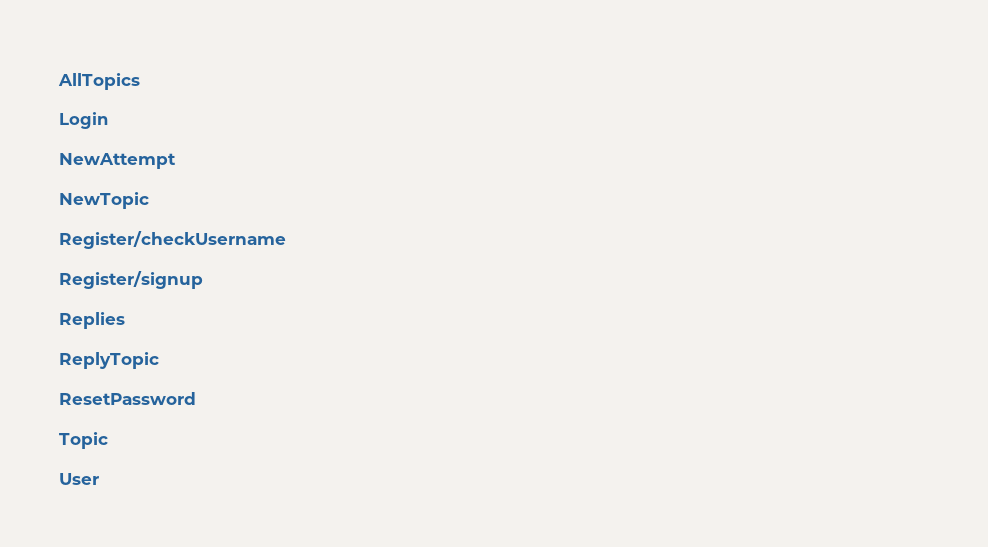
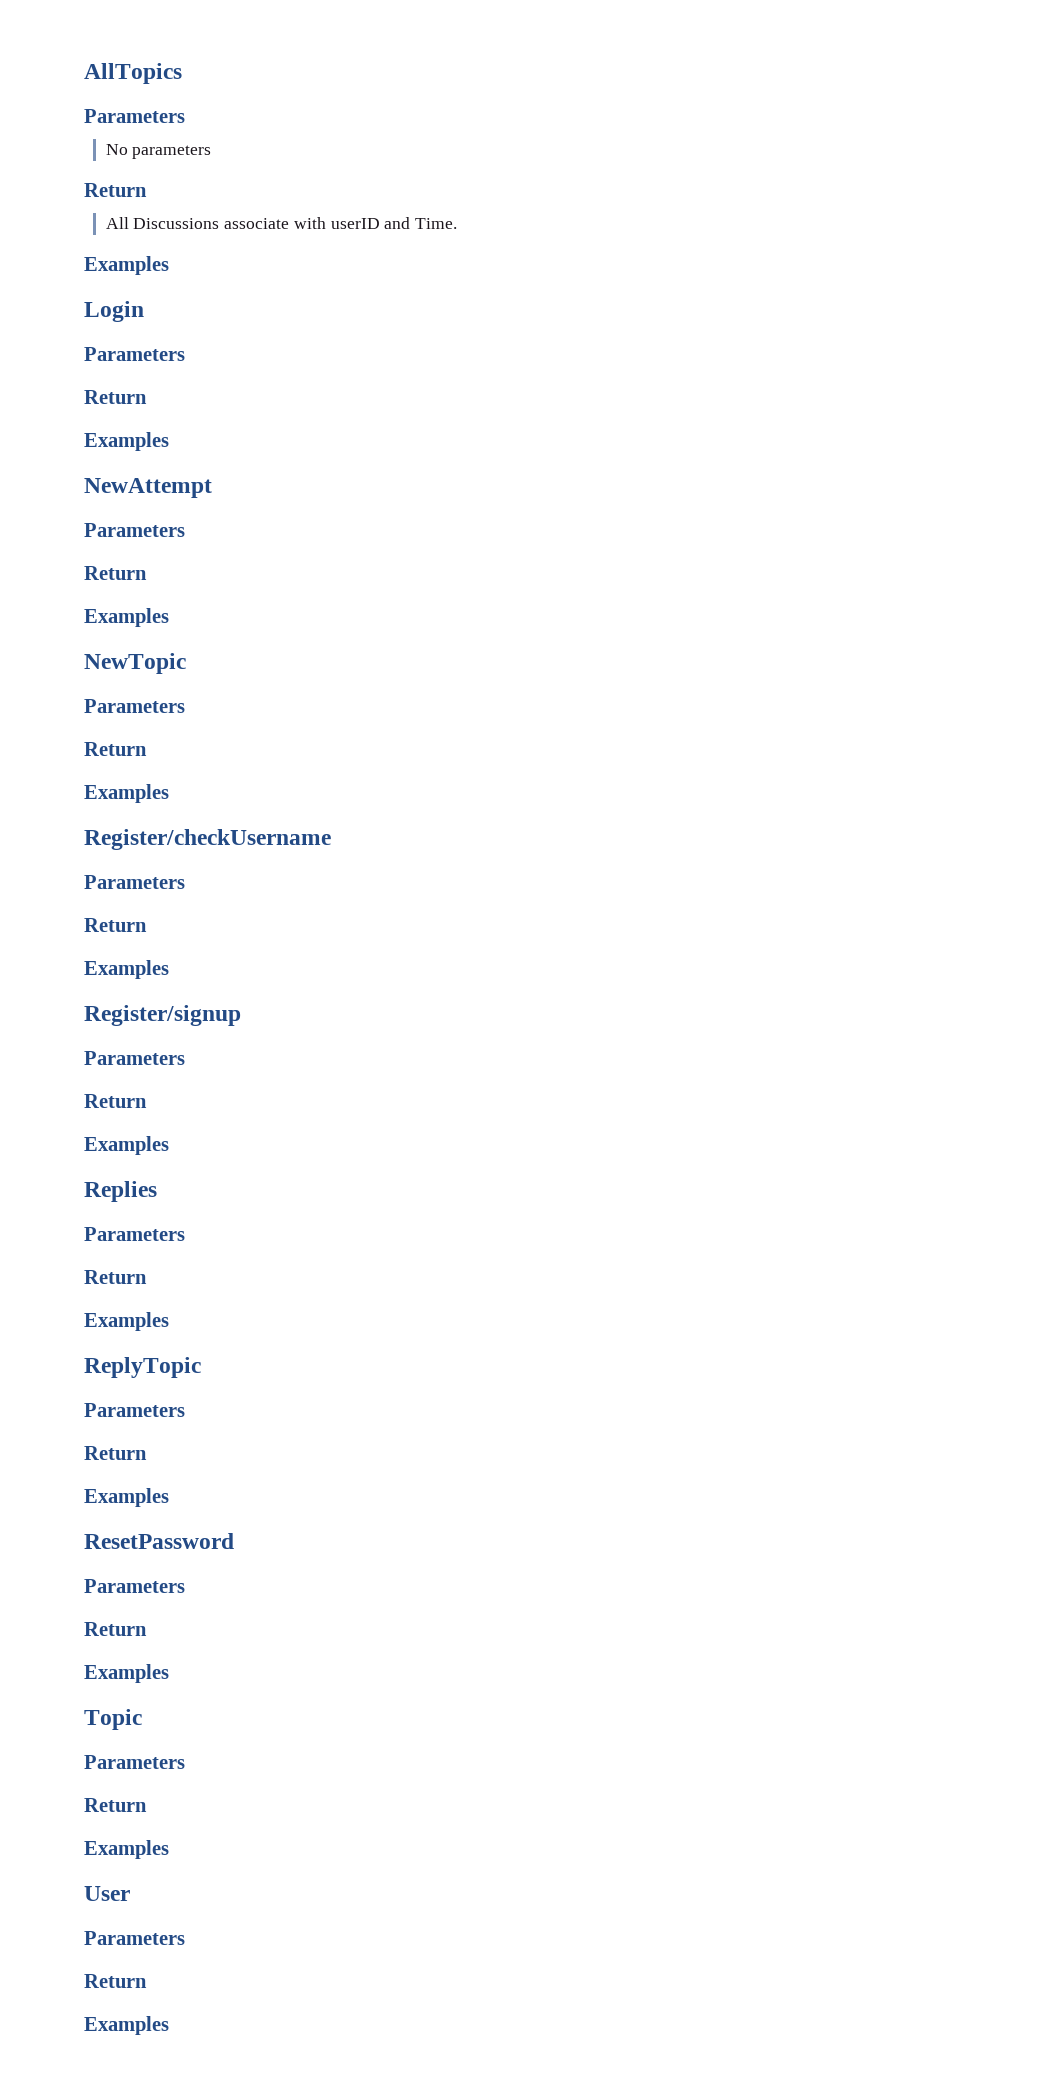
  AllTopics
+ Parameters
+ No parameters
+ Return
+ All Discussions associate with userID and Time.
+ Examples
  Login
+ Parameters
+ Return
+ Examples
  NewAttempt
+ Parameters
+ Return
+ Examples
  NewTopic
+ Parameters
+ Return
+ Examples
  Register/checkUsername
+ Parameters
+ Return
+ Examples
  Register/signup
+ Parameters
+ Return
+ Examples
  Replies
+ Parameters
+ Return
+ Examples
  ReplyTopic
+ Parameters
+ Return
+ Examples
  ResetPassword
+ Parameters
+ Return
+ Examples
  Topic
+ Parameters
+ Return
+ Examples
  User
+ Parameters
+ Return
+ Examples

